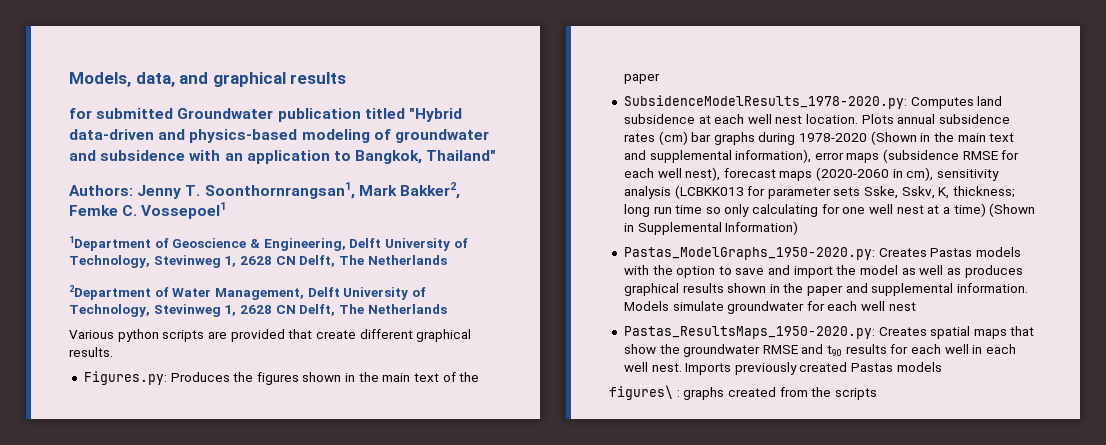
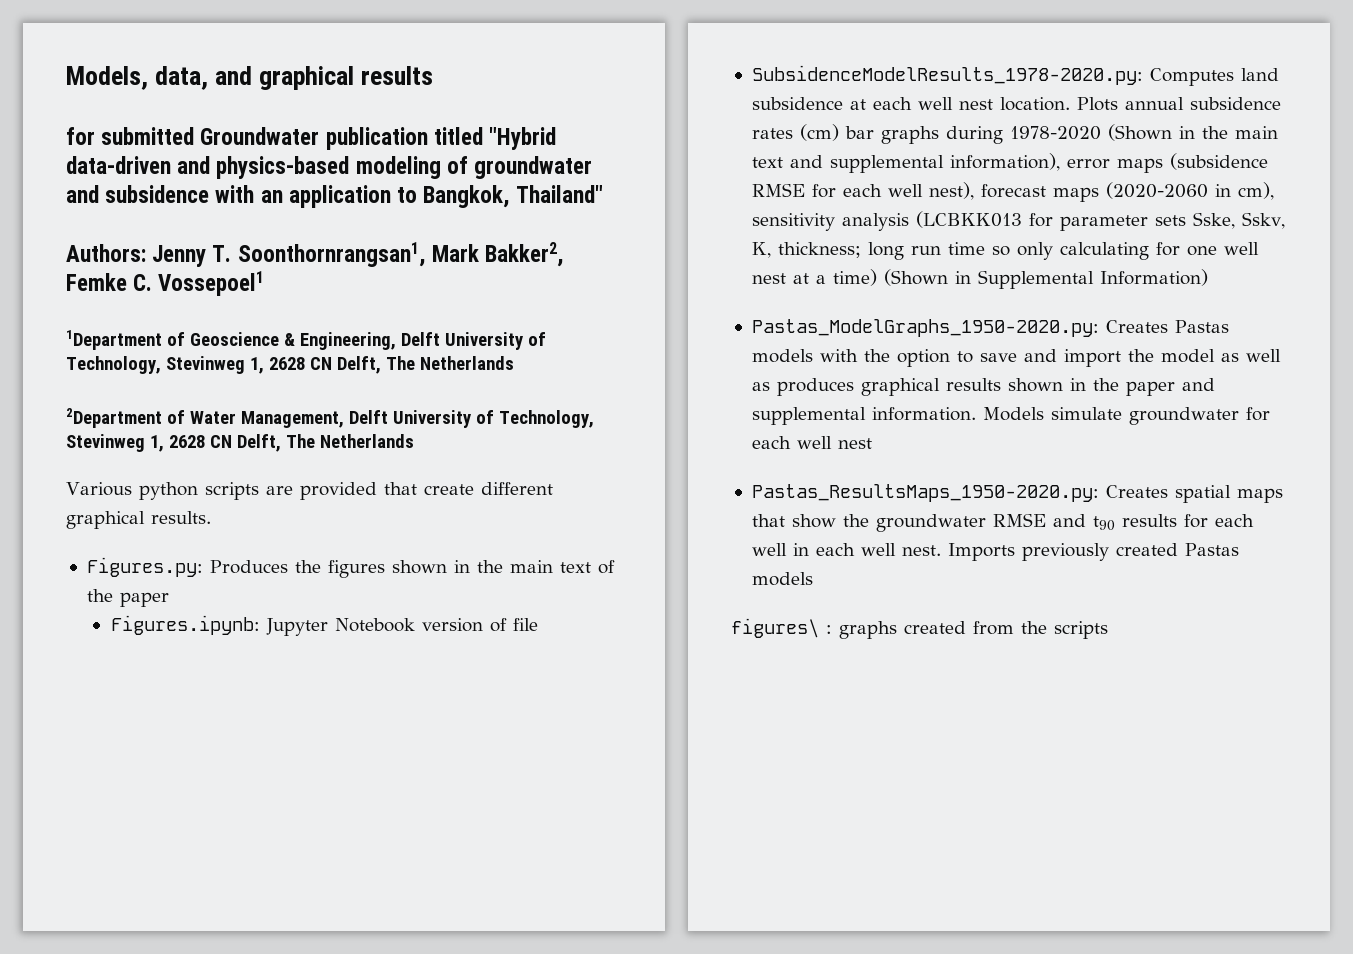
+ Figures.ipynb: Jupyter Notebook version of file

